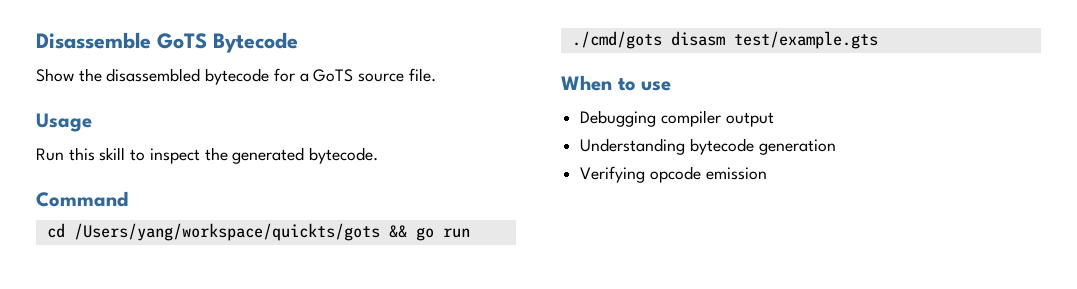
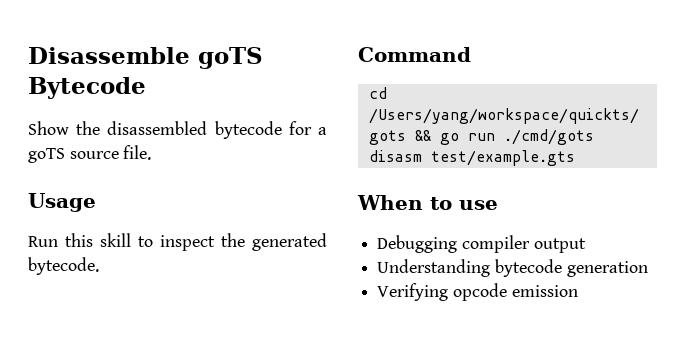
- Disassemble GoTS Bytecode
+ Disassemble goTS Bytecode
- Show the disassembled bytecode for a GoTS source file.
+ Show the disassembled bytecode for a goTS source file.

